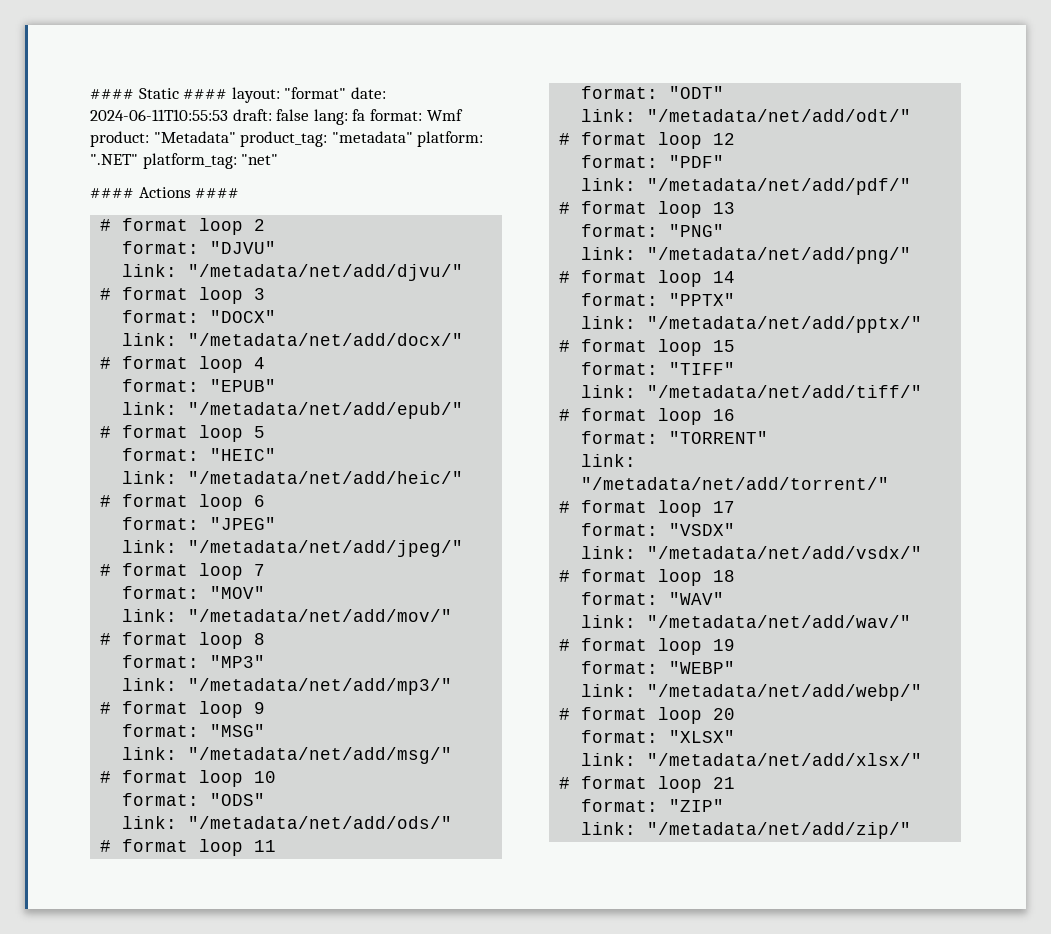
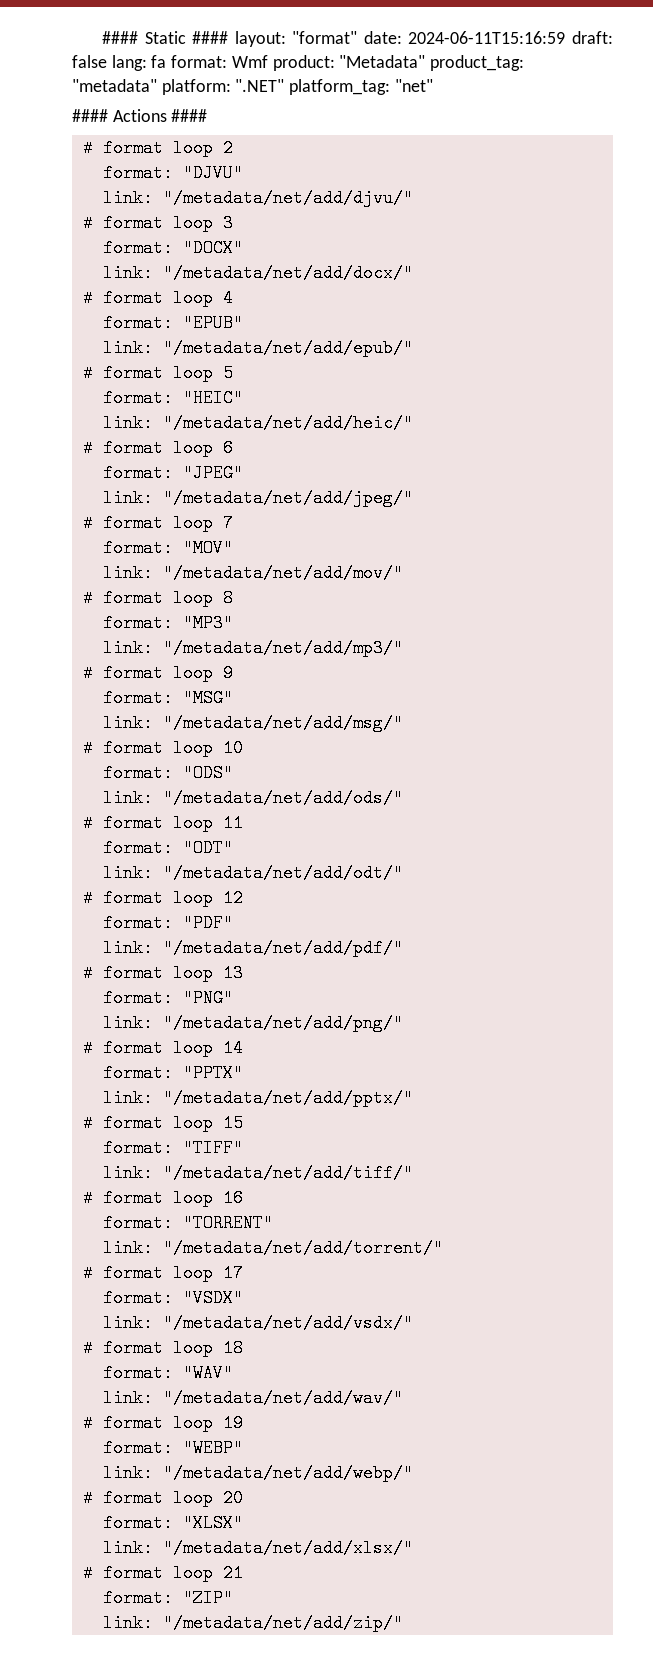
- #### Static #### layout: "format" date: 2024-06-11T10:55:53 draft: false lang: fa format: Wmf product: "Metadata" product_tag: "metadata" platform: ".NET" platform_tag: "net"
+ #### Static #### layout: "format" date: 2024-06-11T15:16:59 draft: false lang: fa format: Wmf product: "Metadata" product_tag: "metadata" platform: ".NET" platform_tag: "net"

